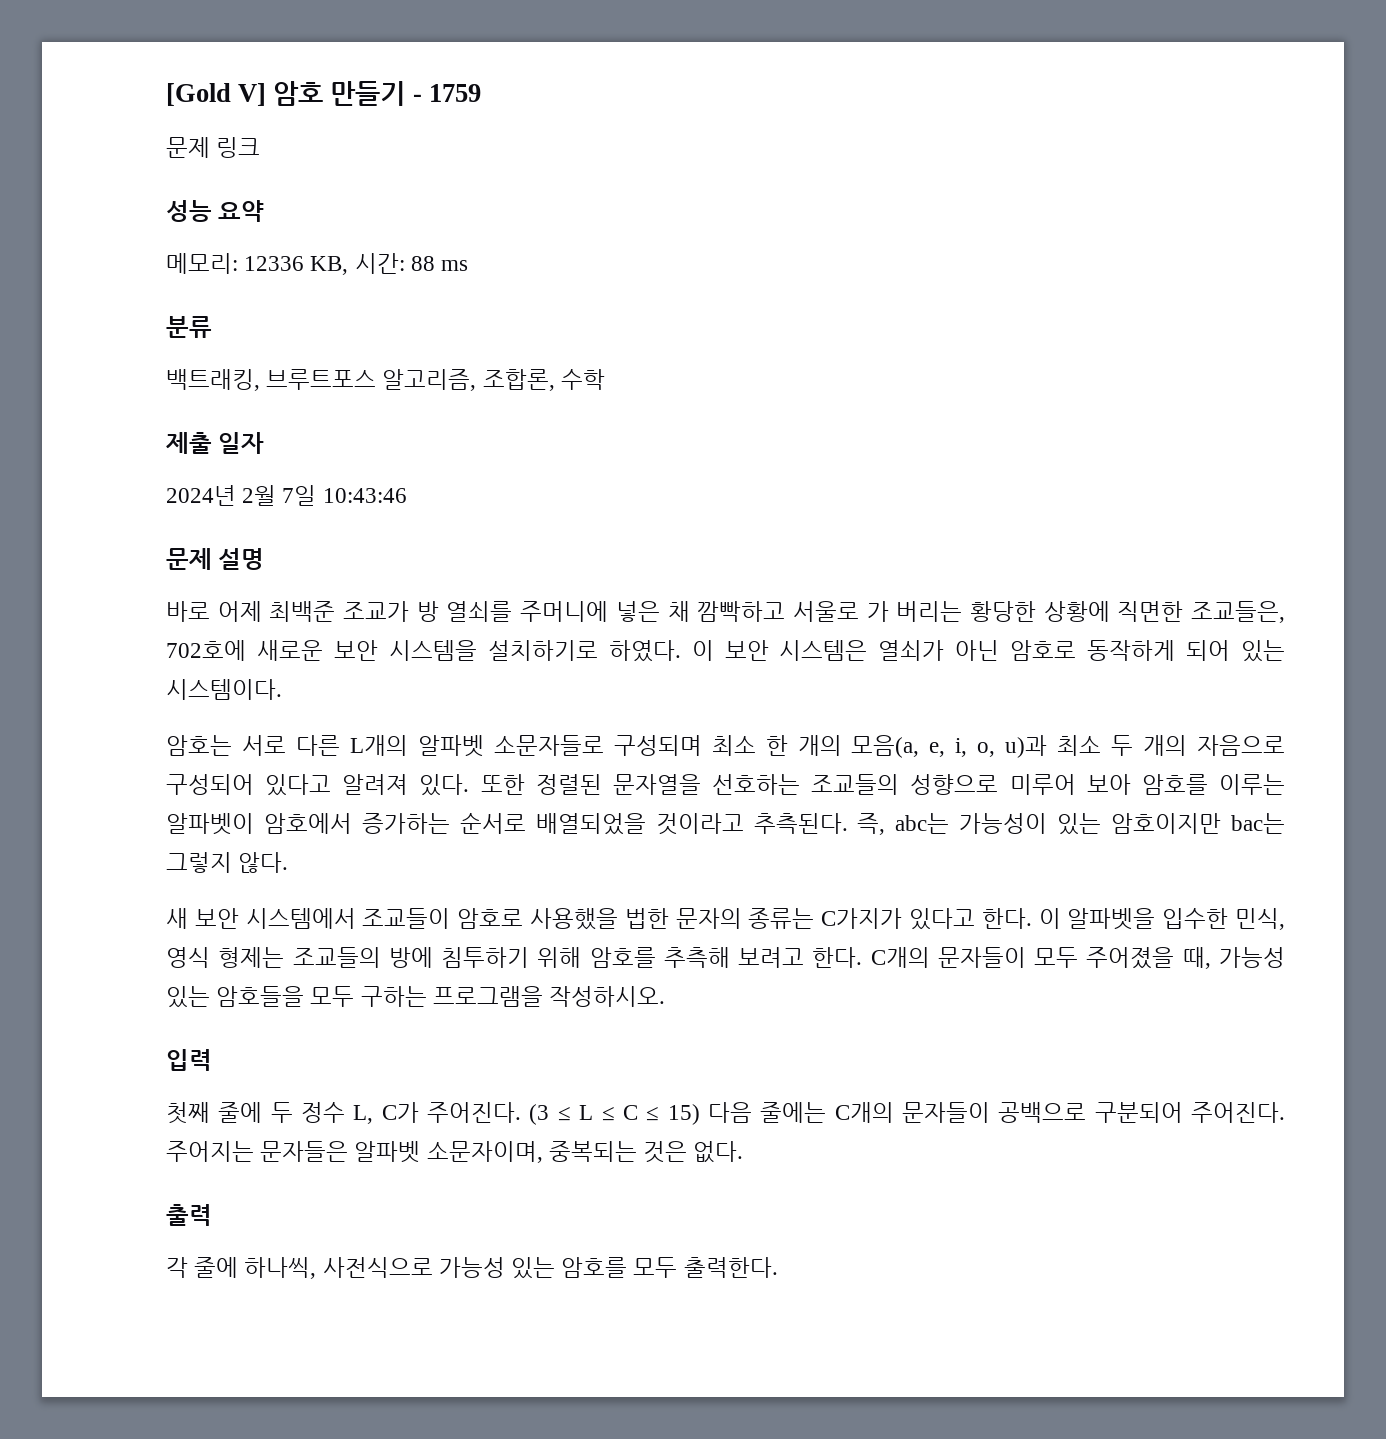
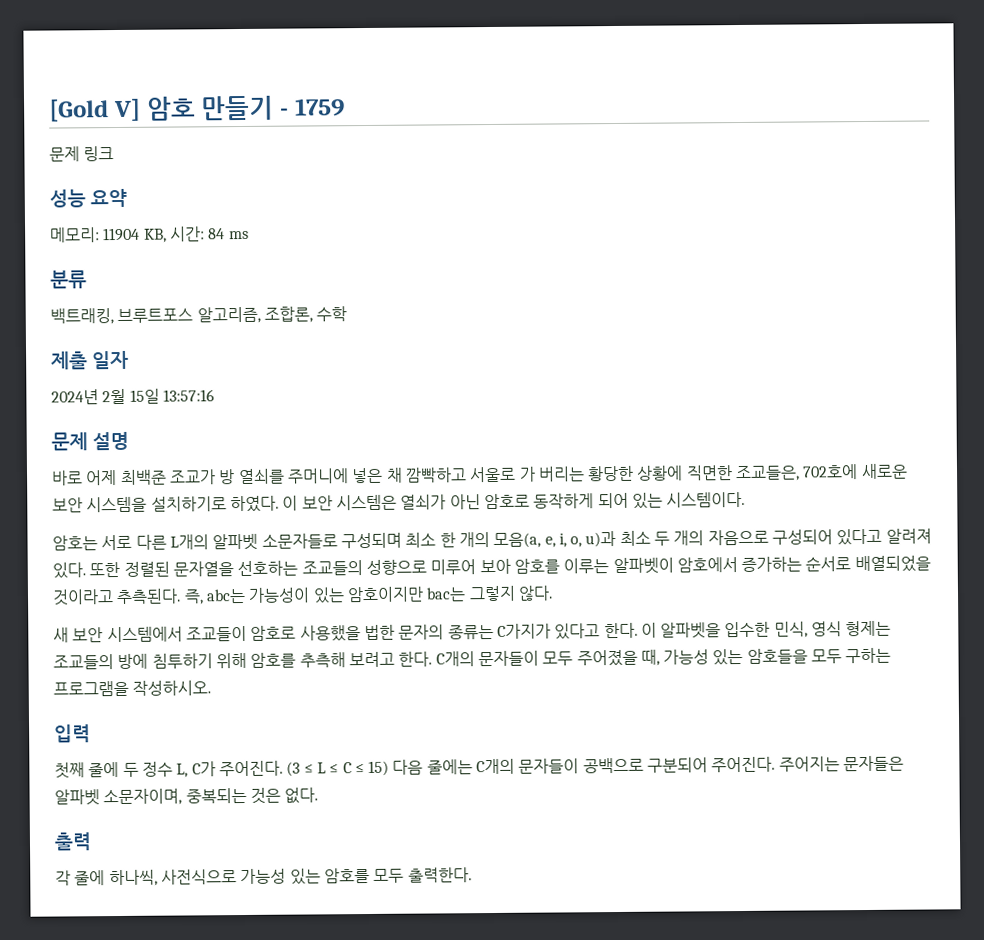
- 메모리: 12336 KB, 시간: 88 ms
+ 메모리: 11904 KB, 시간: 84 ms
- 2024년 2월 7일 10:43:46
+ 2024년 2월 15일 13:57:16

